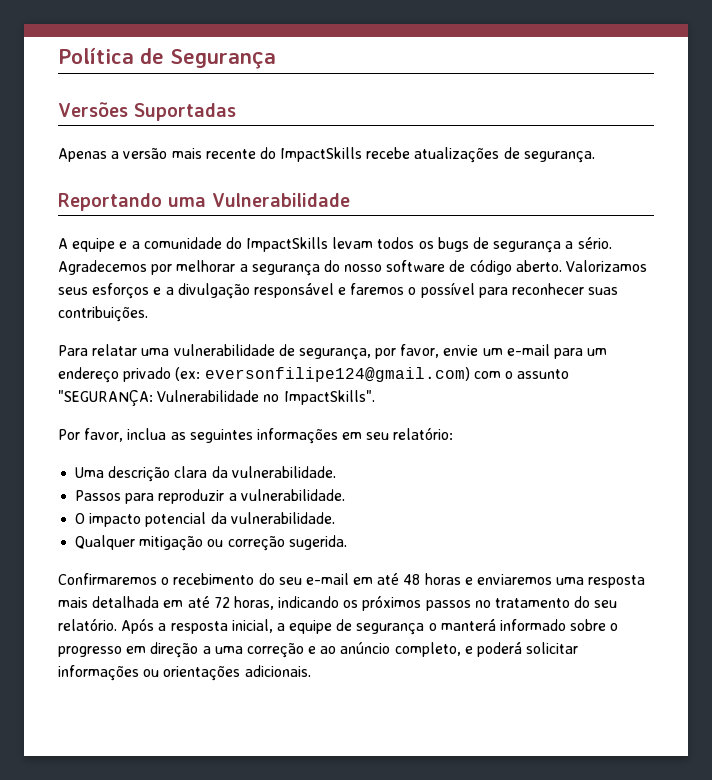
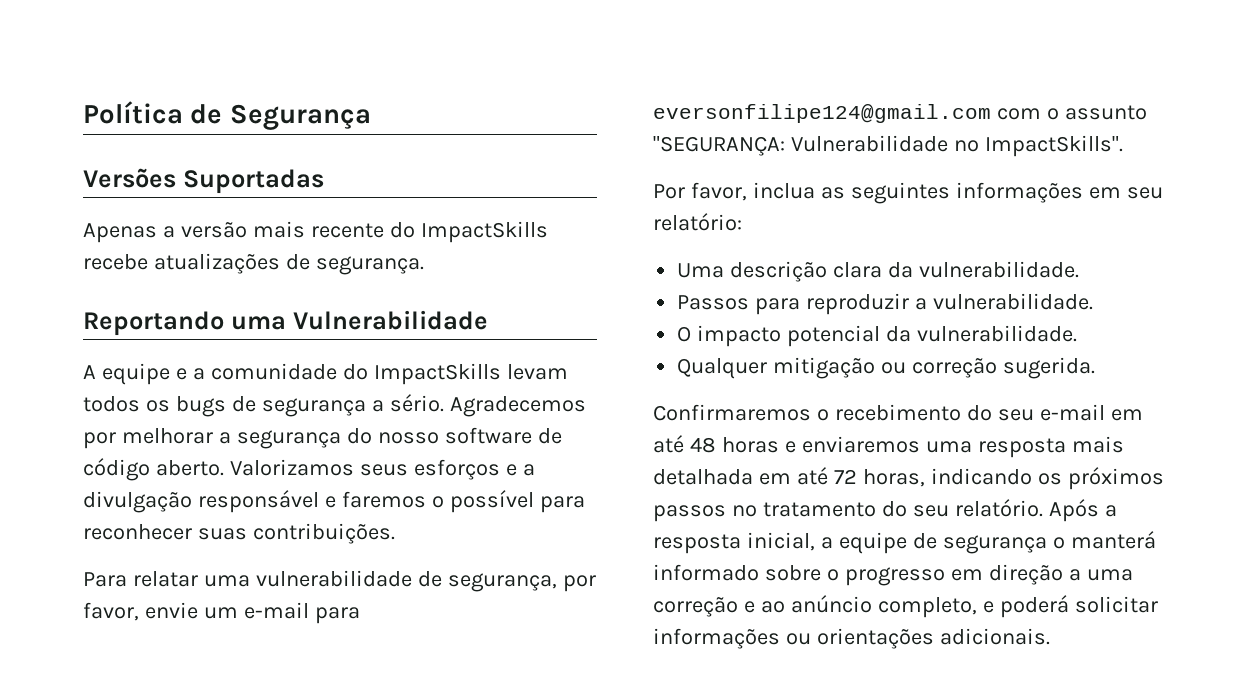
- Para relatar uma vulnerabilidade de segurança, por favor, envie um e-mail para um endereço privado (ex: eversonfilipe124@gmail.com) com o assunto "SEGURANÇA: Vulnerabilidade no ImpactSkills".
+ Para relatar uma vulnerabilidade de segurança, por favor, envie um e-mail para eversonfilipe124@gmail.com com o assunto "SEGURANÇA: Vulnerabilidade no ImpactSkills".

